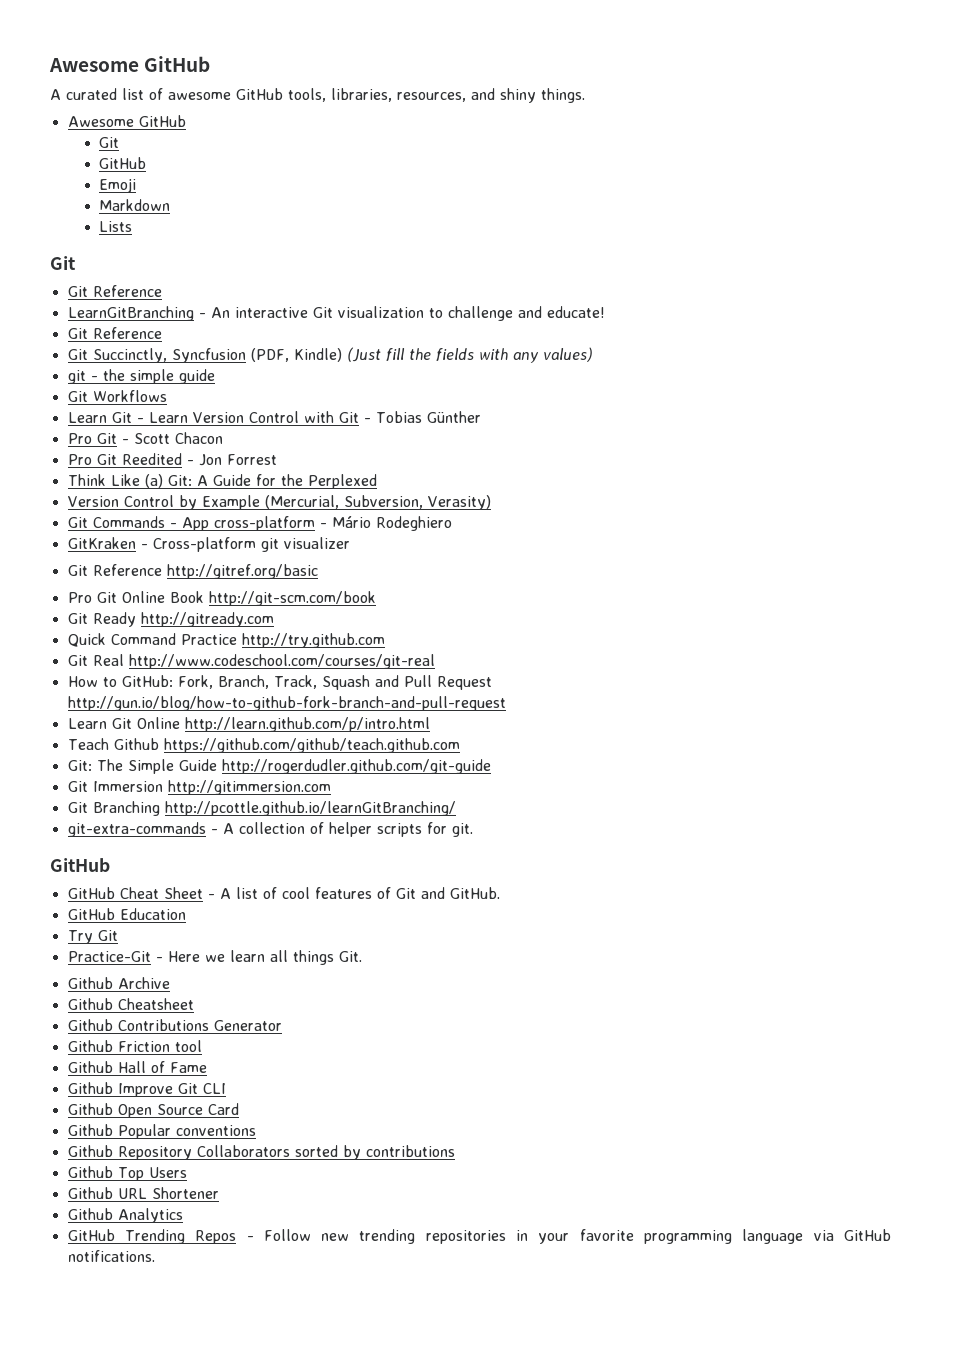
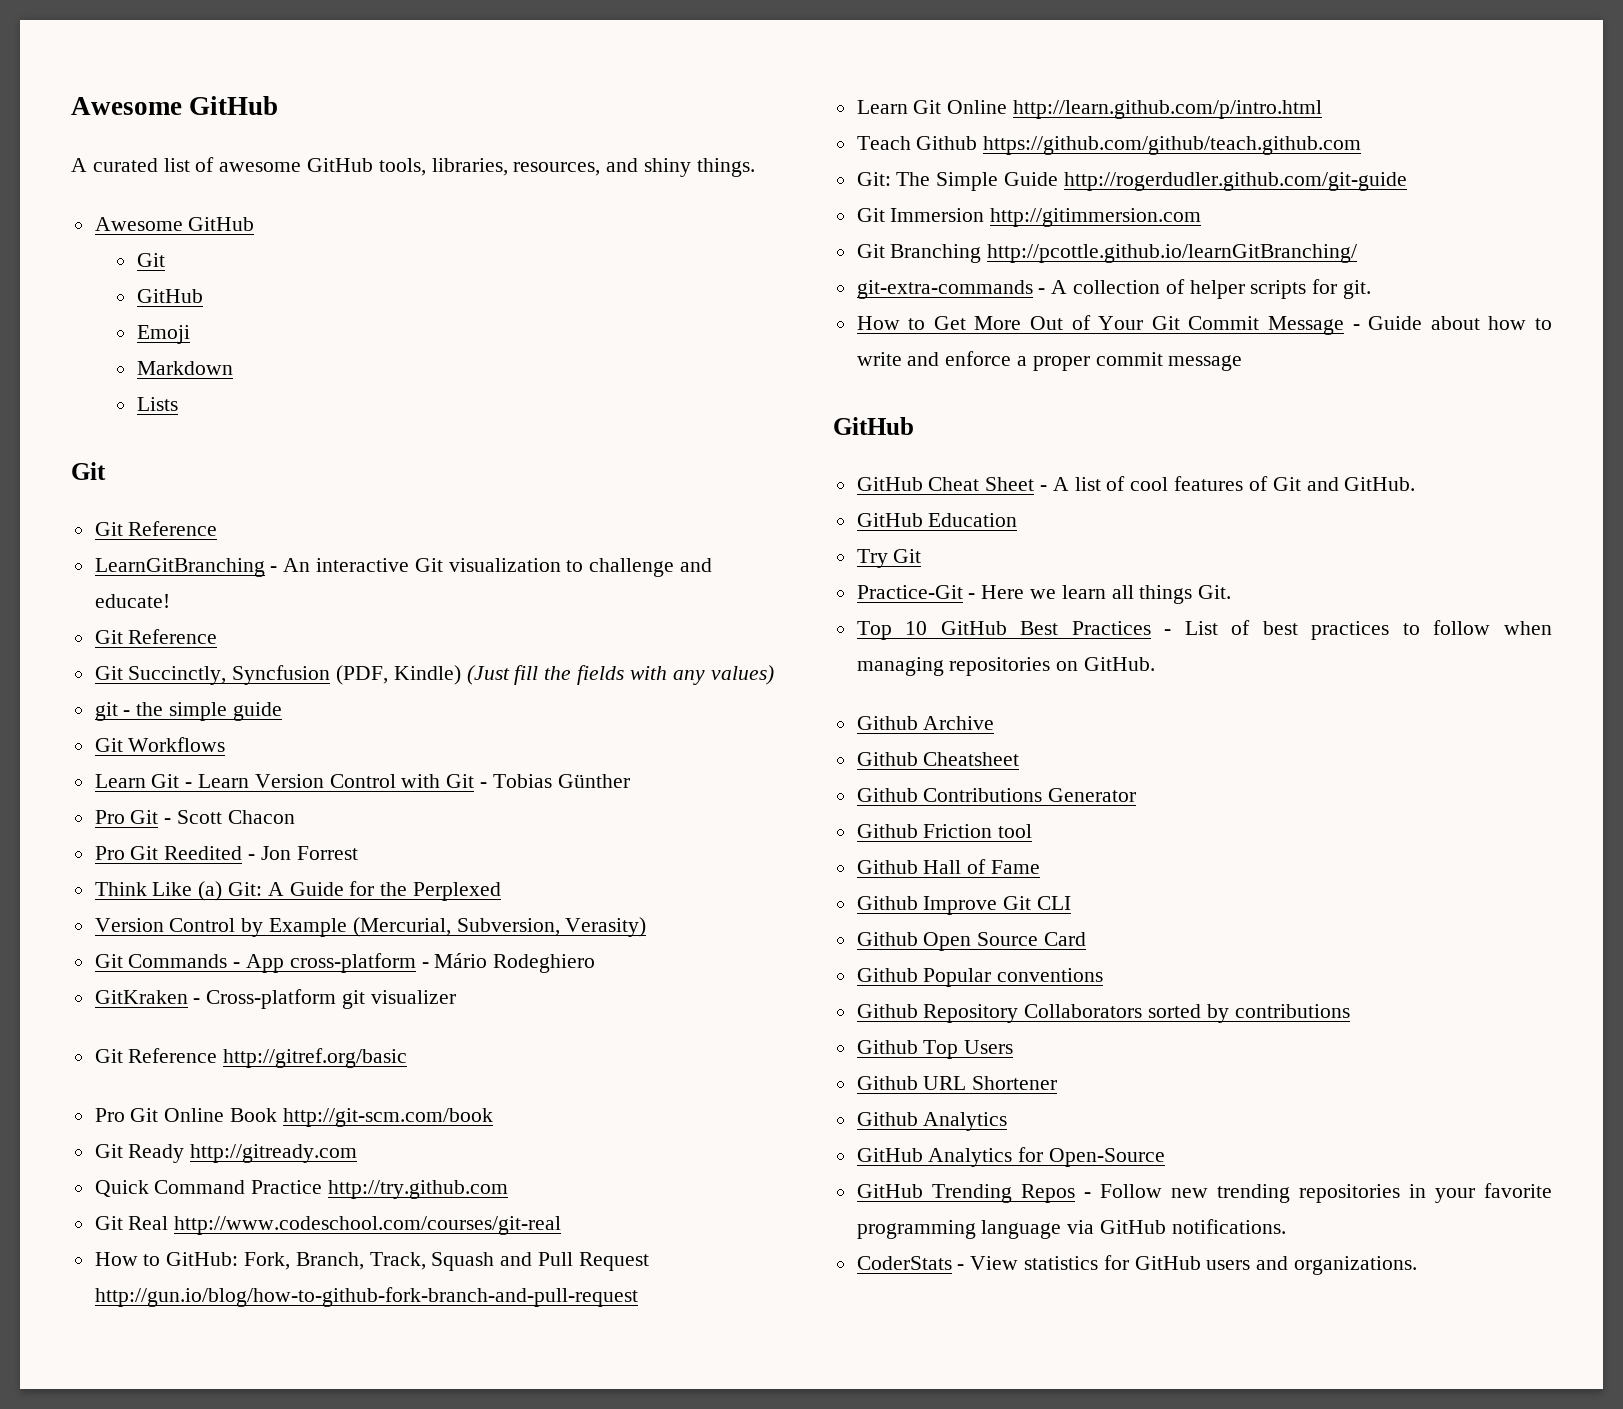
+ How to Get More Out of Your Git Commit Message - Guide about how to write and enforce a proper commit message
+ Top 10 GitHub Best Practices - List of best practices to follow when managing repositories on GitHub.
+ GitHub Analytics for Open-Source
+ CoderStats - View statistics for GitHub users and organizations.

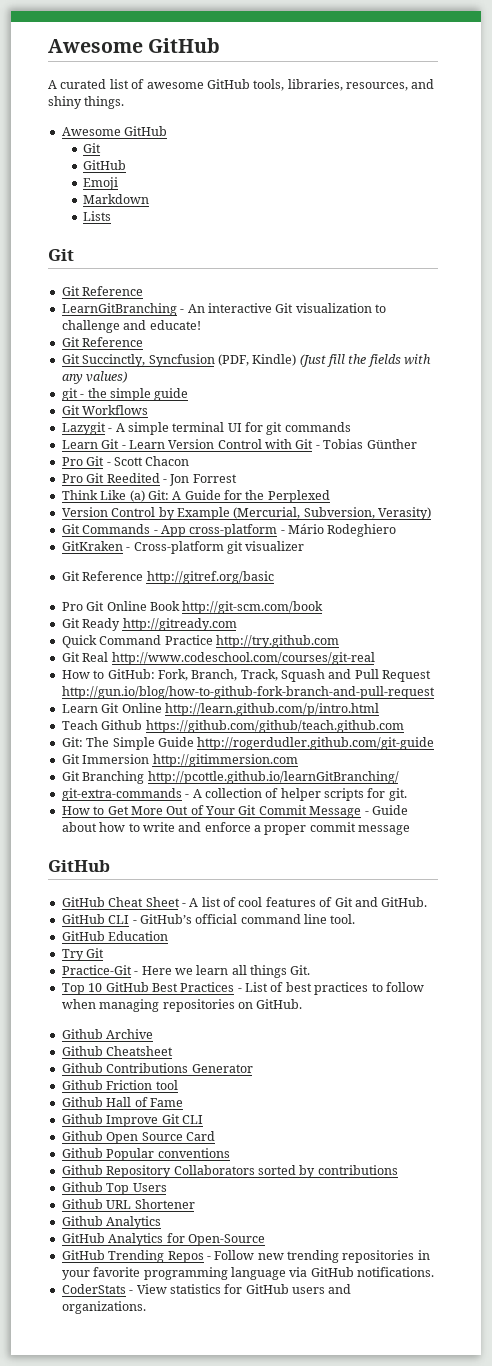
+ Lazygit - A simple terminal UI for git commands
+ GitHub CLI - GitHub’s official command line tool.

